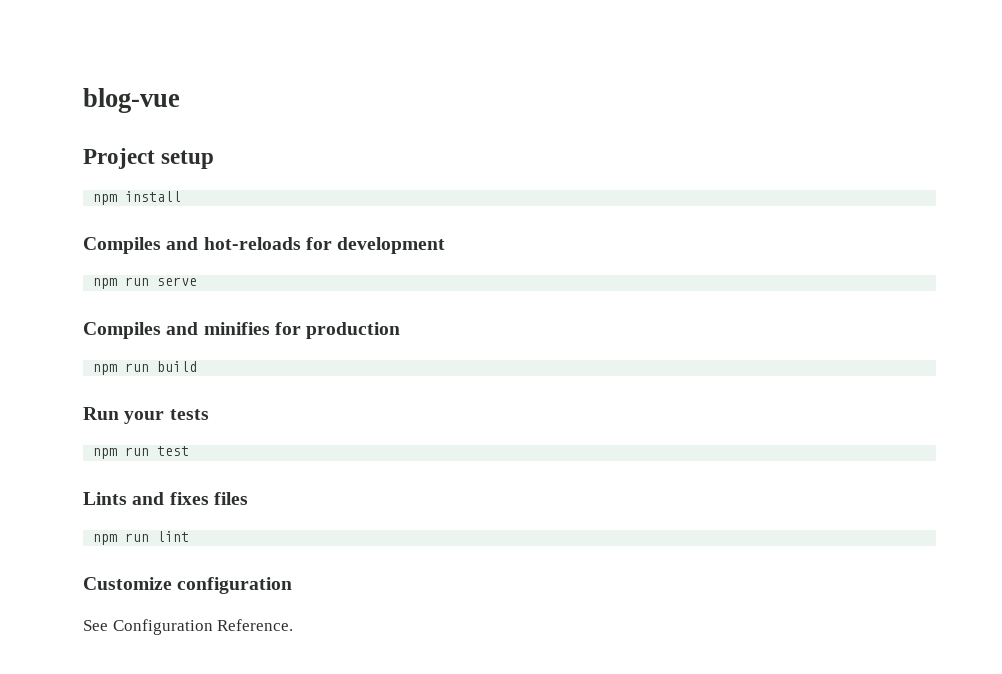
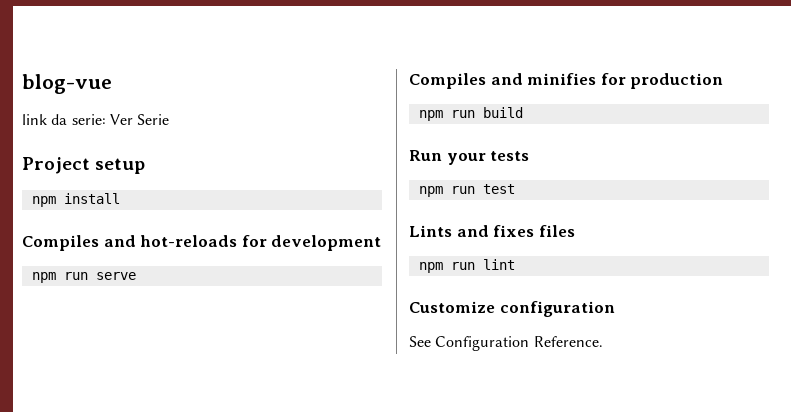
+ link da serie: Ver Serie

